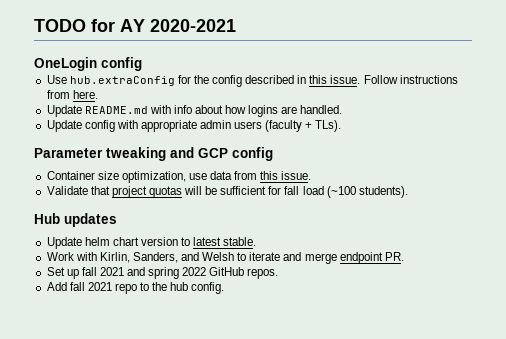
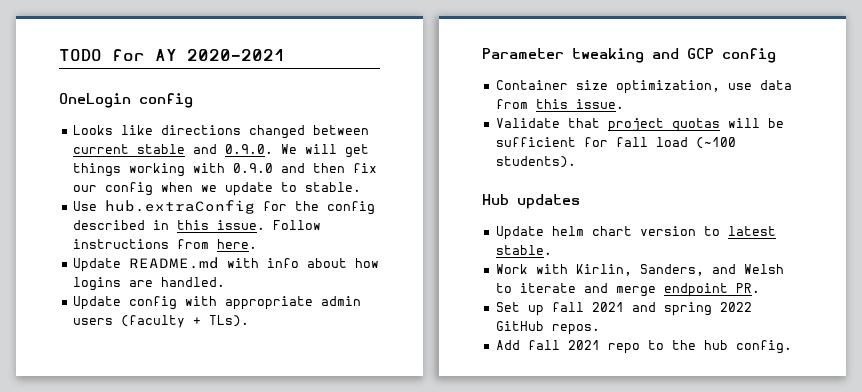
+ Looks like directions changed between current stable and 0.9.0. We will get things working with 0.9.0 and then fix our config when we update to stable.

